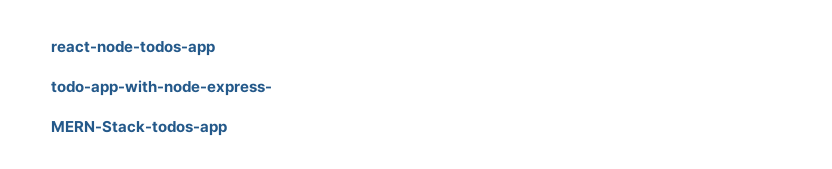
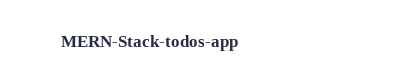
- react-node-todos-app
- todo-app-with-node-express-

